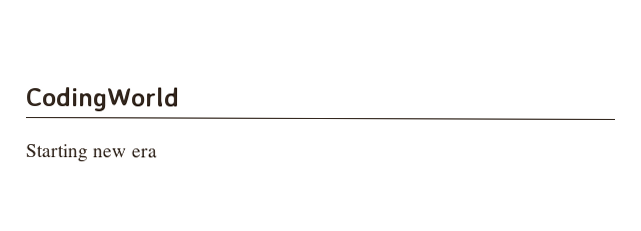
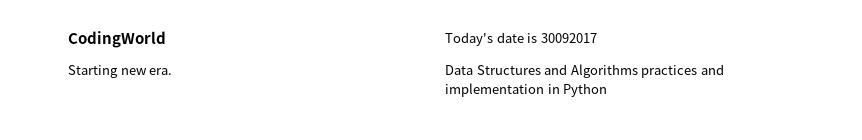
- Starting new era
+ Starting new era.
+ Today's date is 30092017
+ Data Structures and Algorithms practices and implementation in Python

